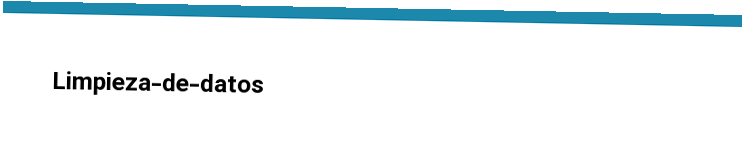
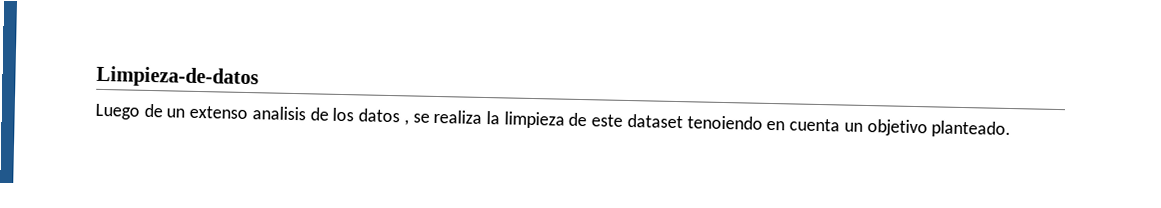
+ Luego de un extenso analisis de los datos , se realiza la limpieza de este dataset tenoiendo en cuenta un objetivo planteado.

